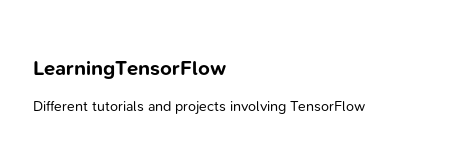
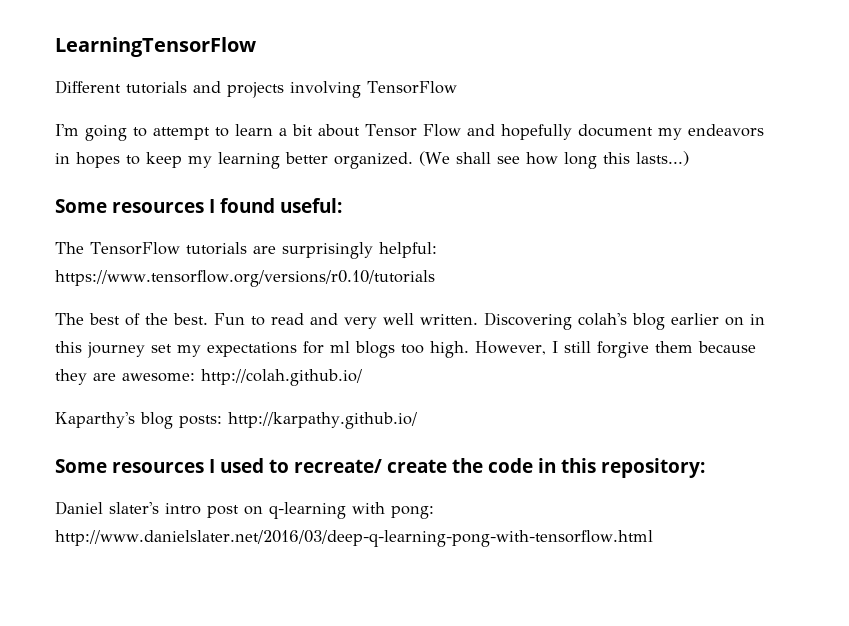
+ I'm going to attempt to learn a bit about Tensor Flow and hopefully document my endeavors in hopes to keep my learning better organized. (We shall see how long this lasts...)
+ Some resources I found useful:
+ The TensorFlow tutorials are surprisingly helpful: https://www.tensorflow.org/versions/r0.10/tutorials
+ The best of the best. Fun to read and very well written. Discovering colah's blog earlier on in this journey set my expectations for ml blogs too high. However, I still forgive them because they are awesome: http://colah.github.io/
+ Kaparthy's blog posts: http://karpathy.github.io/
+ Some resources I used to recreate/ create the code in this repository:
+ Daniel slater's intro post on q-learning with pong: http://www.danielslater.net/2016/03/deep-q-learning-pong-with-tensorflow.html

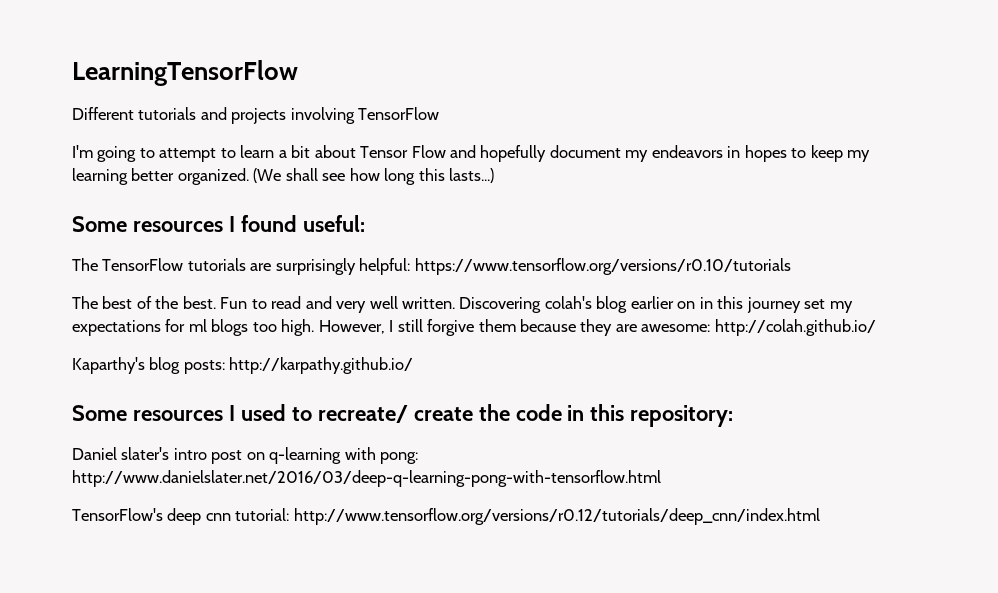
+ TensorFlow's deep cnn tutorial: http://www.tensorflow.org/versions/r0.12/tutorials/deep_cnn/index.html

